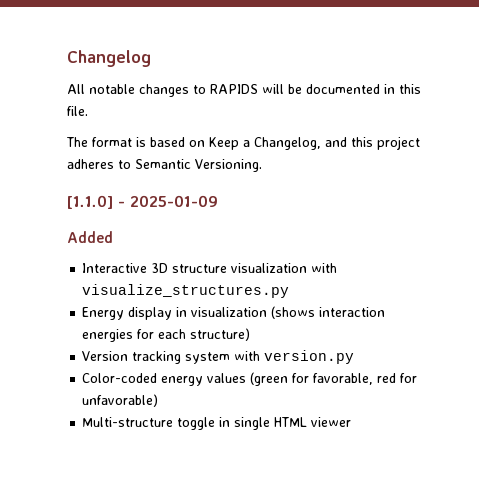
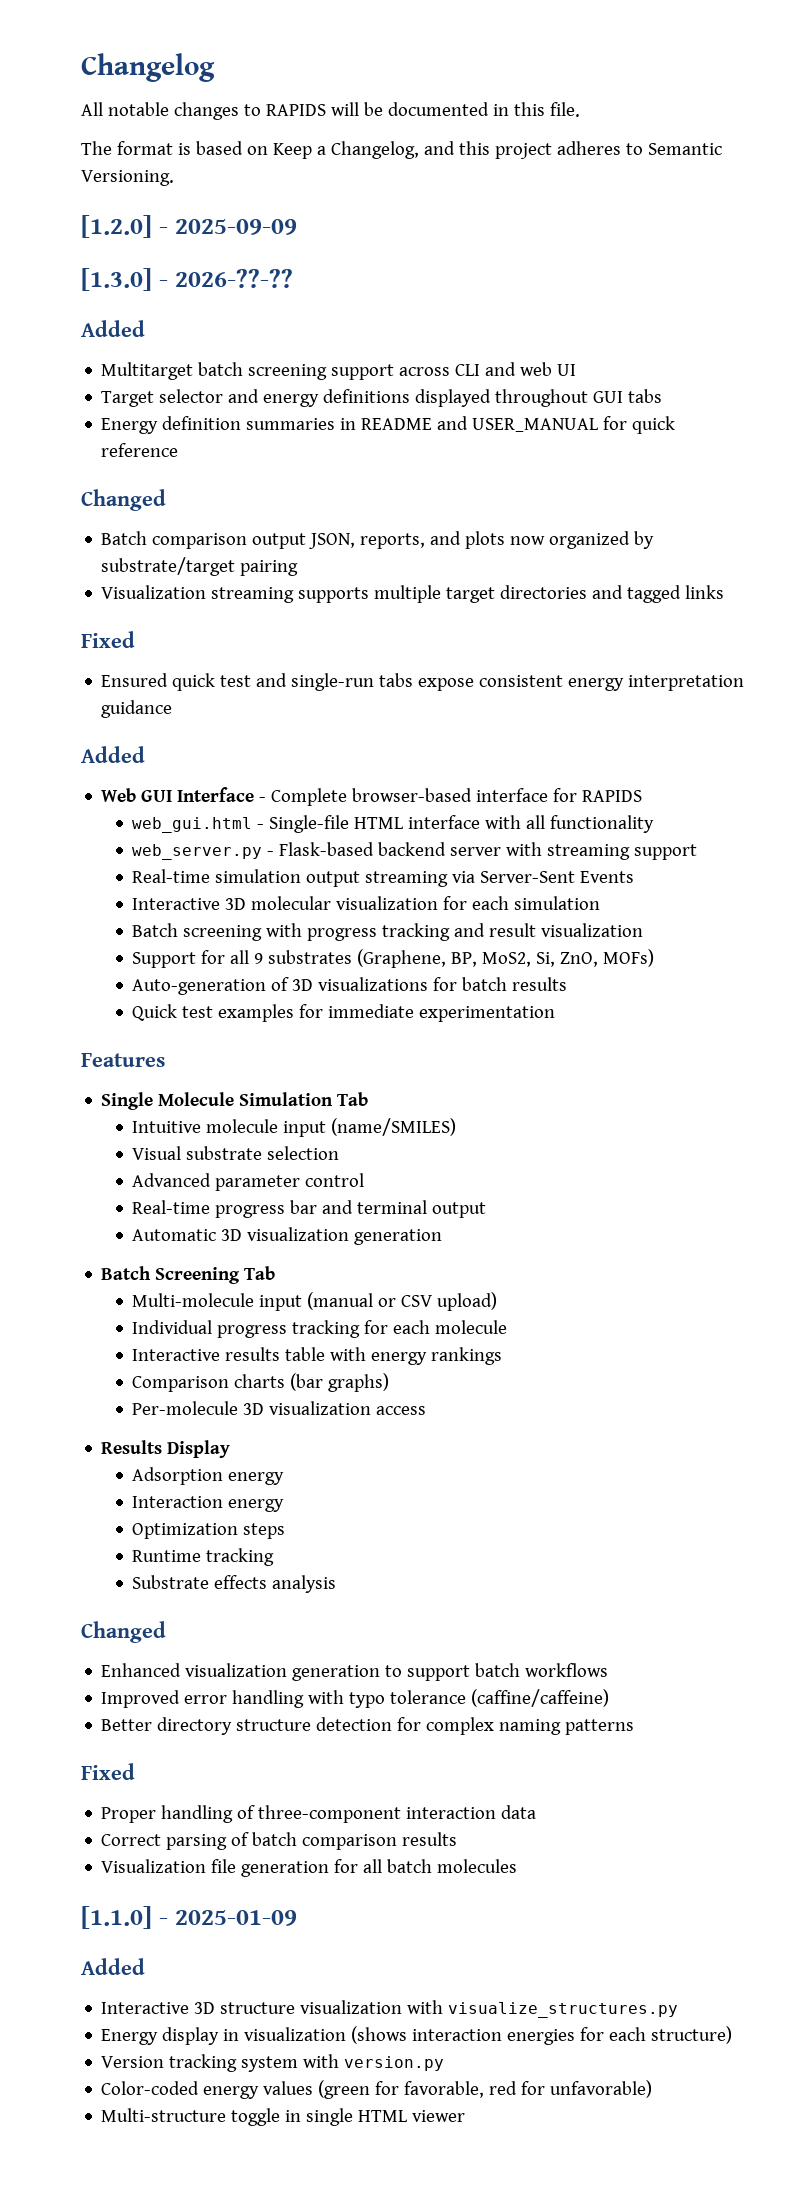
+ [1.2.0] - 2025-09-09
+ [1.3.0] - 2026-??-??
+ Added
+ Multitarget batch screening support across CLI and web UI
+ Target selector and energy definitions displayed throughout GUI tabs
+ Energy definition summaries in README and USER_MANUAL for quick reference
+ Changed
+ Batch comparison output JSON, reports, and plots now organized by substrate/target pairing
+ Visualization streaming supports multiple target directories and tagged links
+ Fixed
+ Ensured quick test and single-run tabs expose consistent energy interpretation guidance
+ Added
+ Web GUI Interface - Complete browser-based interface for RAPIDS
+ web_gui.html - Single-file HTML interface with all functionality
+ web_server.py - Flask-based backend server with streaming support
+ Real-time simulation output streaming via Server-Sent Events
+ Interactive 3D molecular visualization for each simulation
+ Batch screening with progress tracking and result visualization
+ Support for all 9 substrates (Graphene, BP, MoS2, Si, ZnO, MOFs)
+ Auto-generation of 3D visualizations for batch results
+ Quick test examples for immediate experimentation
+ Features
+ Single Molecule Simulation Tab
+ Intuitive molecule input (name/SMILES)
+ Visual substrate selection
+ Advanced parameter control
+ Real-time progress bar and terminal output
+ Automatic 3D visualization generation
+ Batch Screening Tab
+ Multi-molecule input (manual or CSV upload)
+ Individual progress tracking for each molecule
+ Interactive results table with energy rankings
+ Comparison charts (bar graphs)
+ Per-molecule 3D visualization access
+ Results Display
+ Adsorption energy
+ Interaction energy
+ Optimization steps
+ Runtime tracking
+ Substrate effects analysis
+ Changed
+ Enhanced visualization generation to support batch workflows
+ Improved error handling with typo tolerance (caffine/caffeine)
+ Better directory structure detection for complex naming patterns
+ Fixed
+ Proper handling of three-component interaction data
+ Correct parsing of batch comparison results
+ Visualization file generation for all batch molecules

